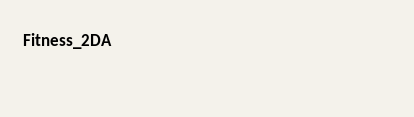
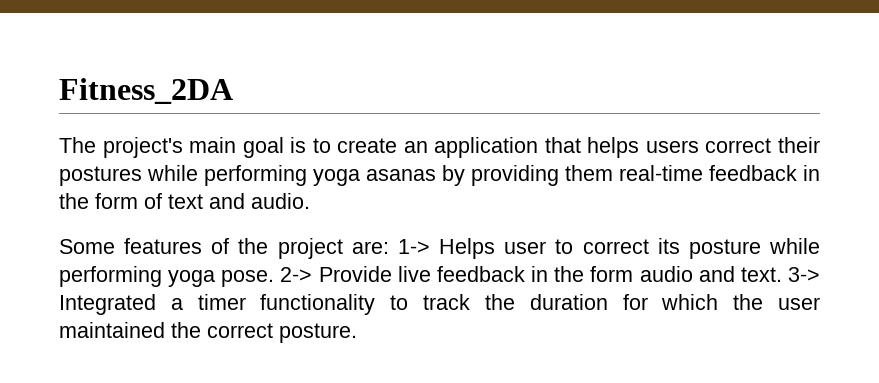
+ The project's main goal is to create an application that helps users correct their postures while performing yoga asanas by providing them real-time feedback in the form of text and audio.
+ Some features of the project are: 1-> Helps user to correct its posture while performing yoga pose. 2-> Provide live feedback in the form audio and text. 3-> Integrated a timer functionality to track the duration for which the user maintained the correct posture.

